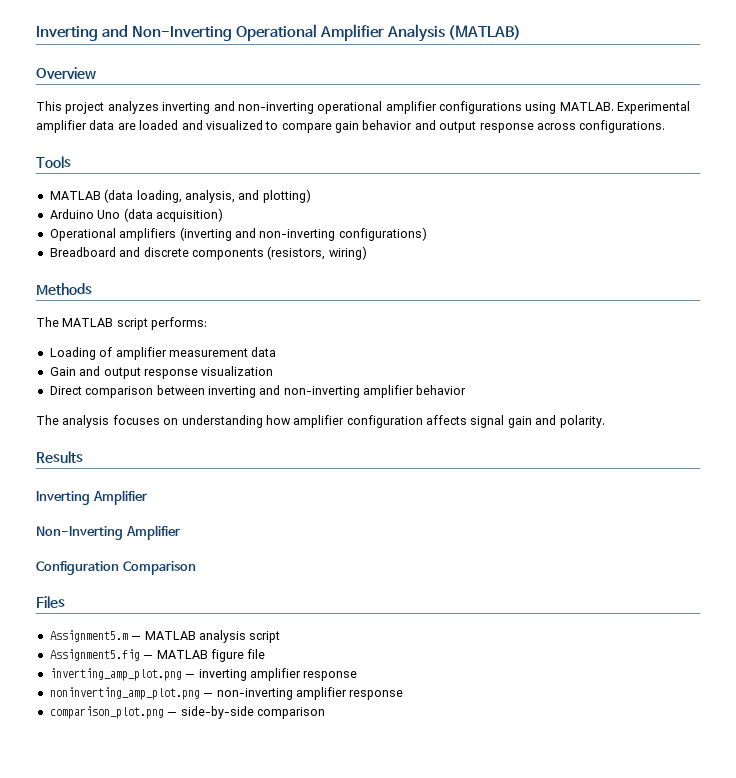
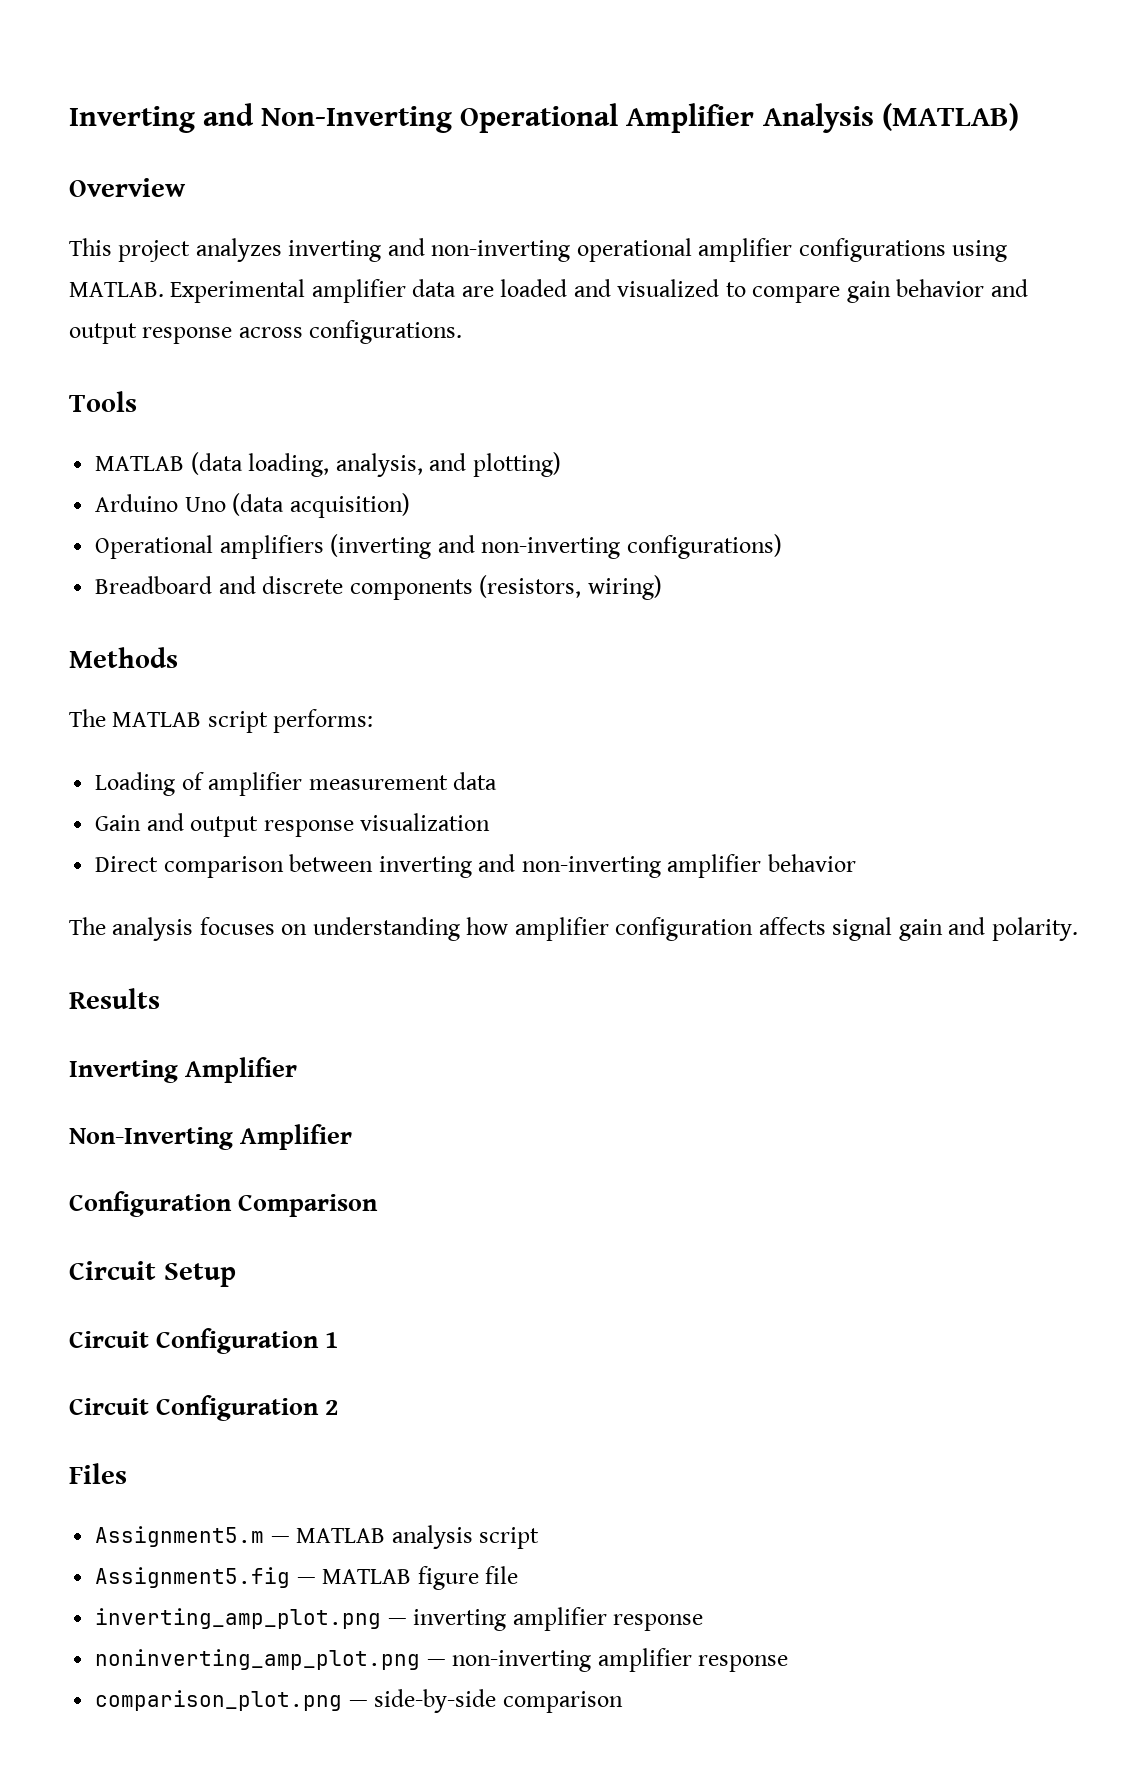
+ Circuit Setup
+ Circuit Configuration 1
+ Circuit Configuration 2

